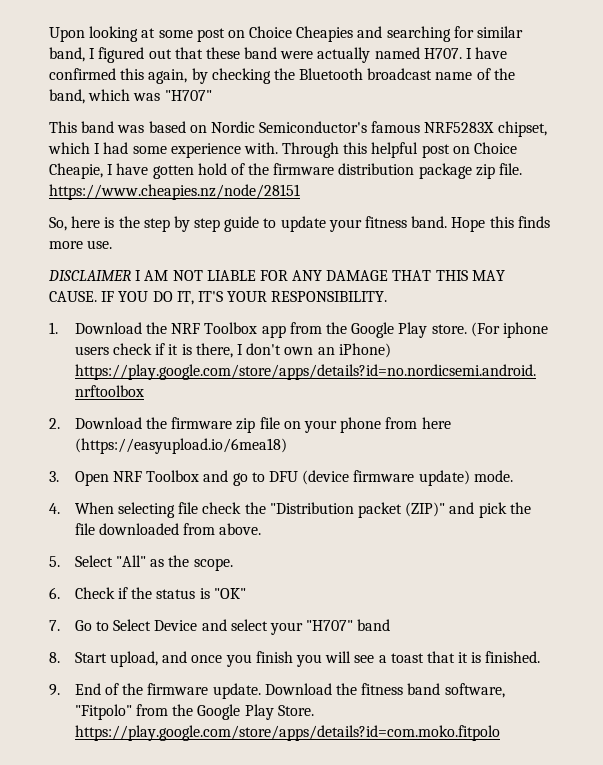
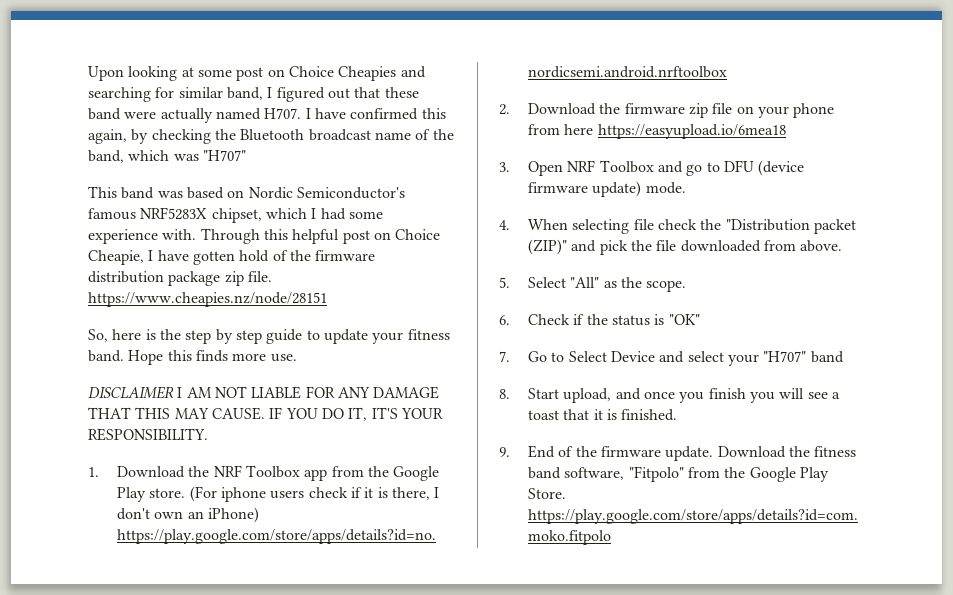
- 2. Download the firmware zip file on your phone from here (https://easyupload.io/6mea18)
+ 2. Download the firmware zip file on your phone from here https://easyupload.io/6mea18

